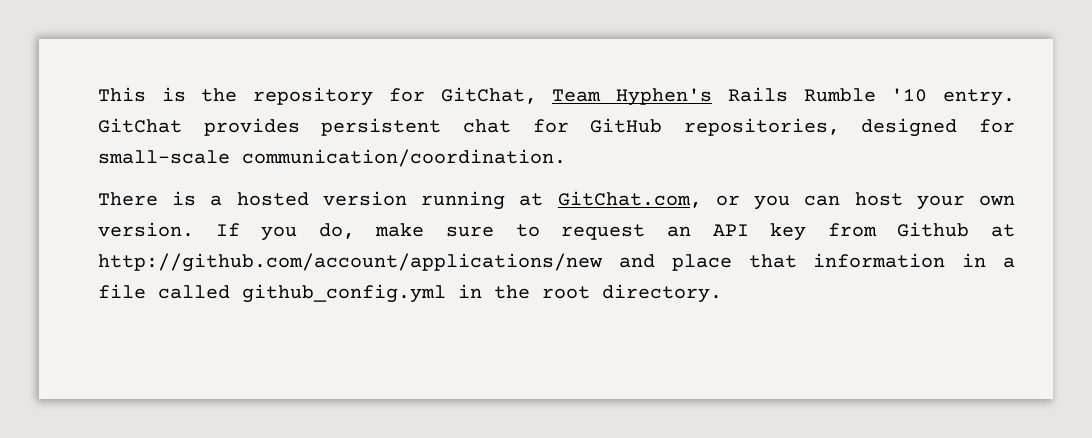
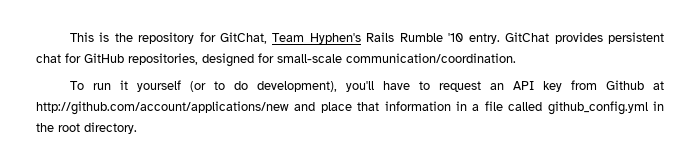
- There is a hosted version running at GitChat.com, or you can host your own version. If you do, make sure to request an API key from Github at http://github.com/account/applications/new and place that information in a file called github_config.yml in the root directory.
+ To run it yourself (or to do development), you'll have to request an API key from Github at http://github.com/account/applications/new and place that information in a file called github_config.yml in the root directory.

